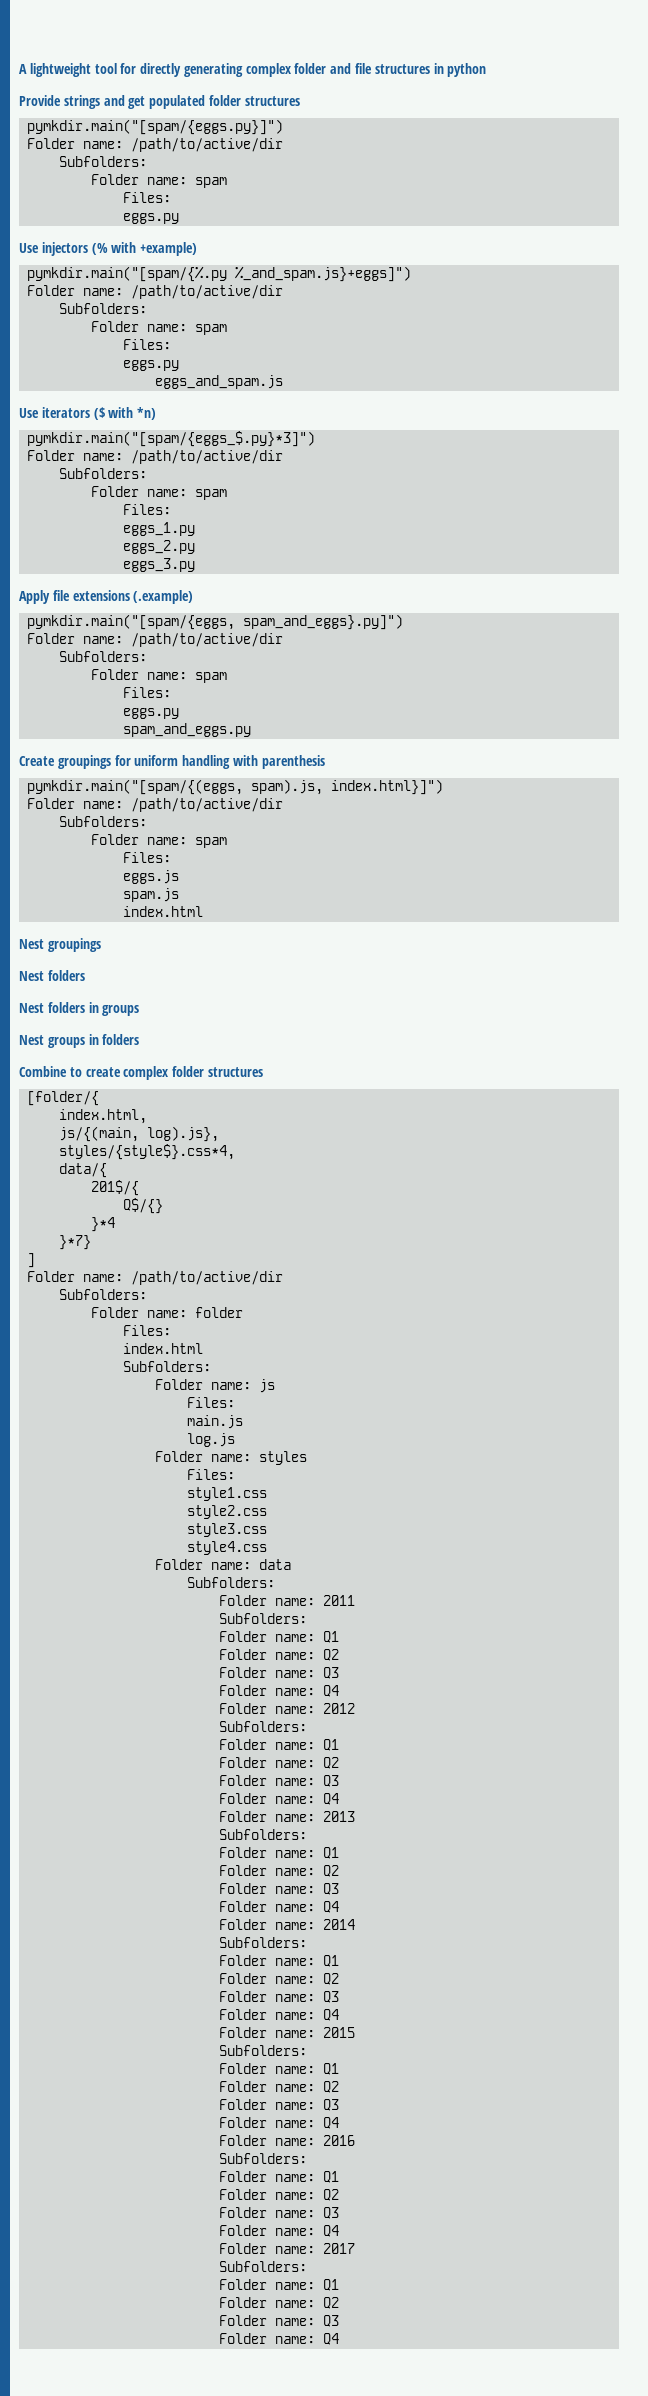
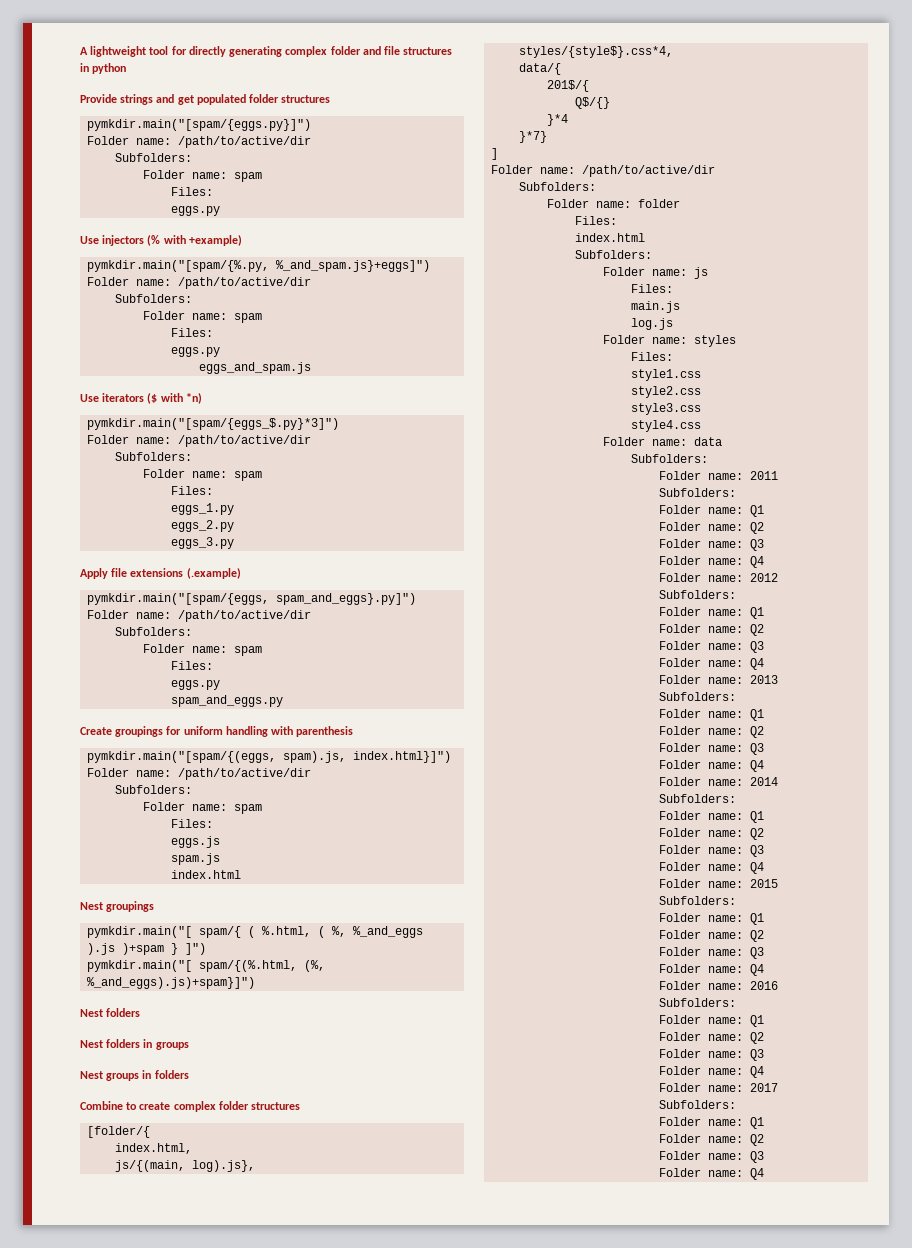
- pymkdir.main("[spam/{%.py %_and_spam.js}+eggs]")
+ pymkdir.main("[spam/{%.py, %_and_spam.js}+eggs]")
+ pymkdir.main("[ spam/{ ( %.html, ( %, %_and_eggs ).js )+spam } ]")
+ pymkdir.main("[ spam/{(%.html, (%, %_and_eggs).js)+spam}]")

